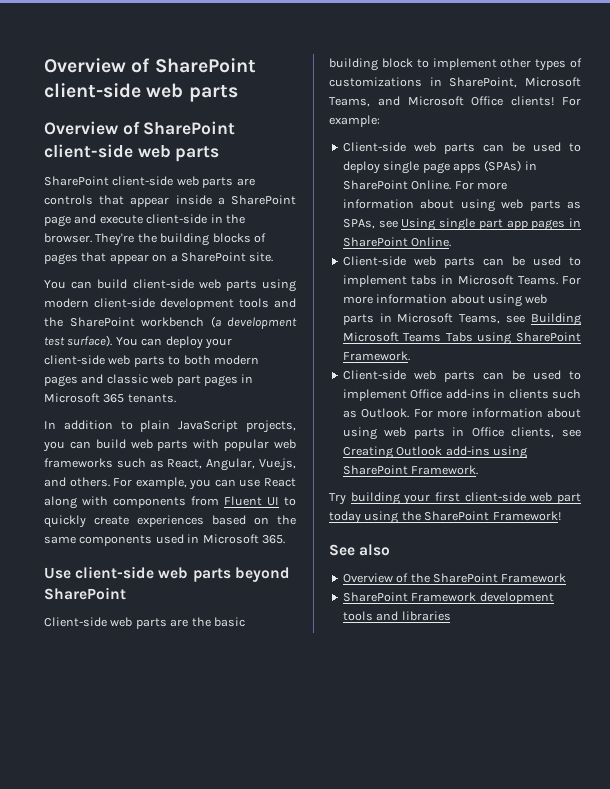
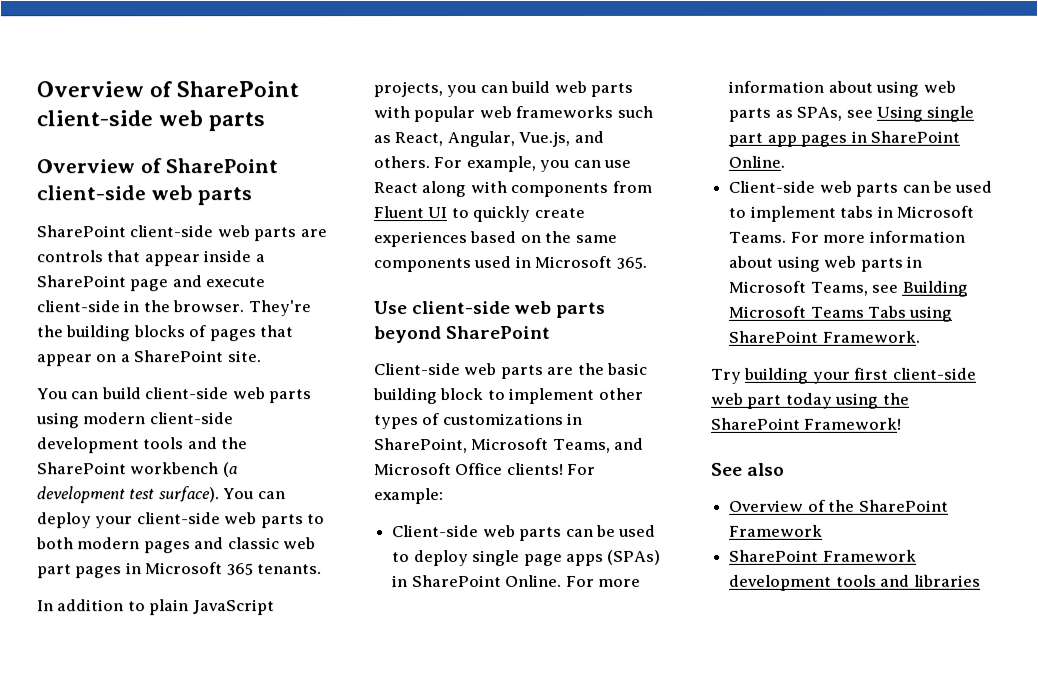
- Client-side web parts can be used to implement Office add-ins in clients such as Outlook. For more information about using web parts in Office clients, see Creating Outlook add-ins using SharePoint Framework.

